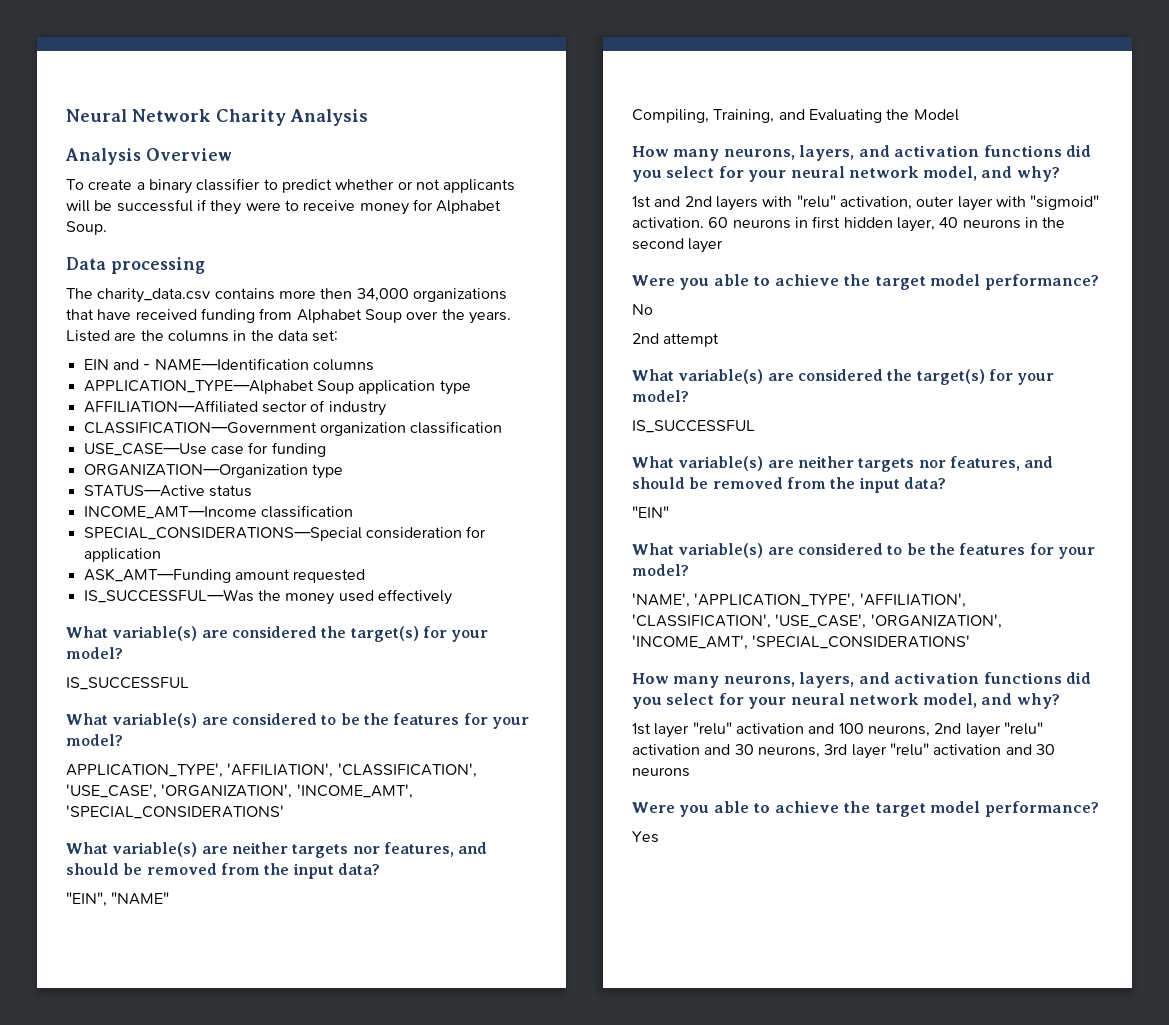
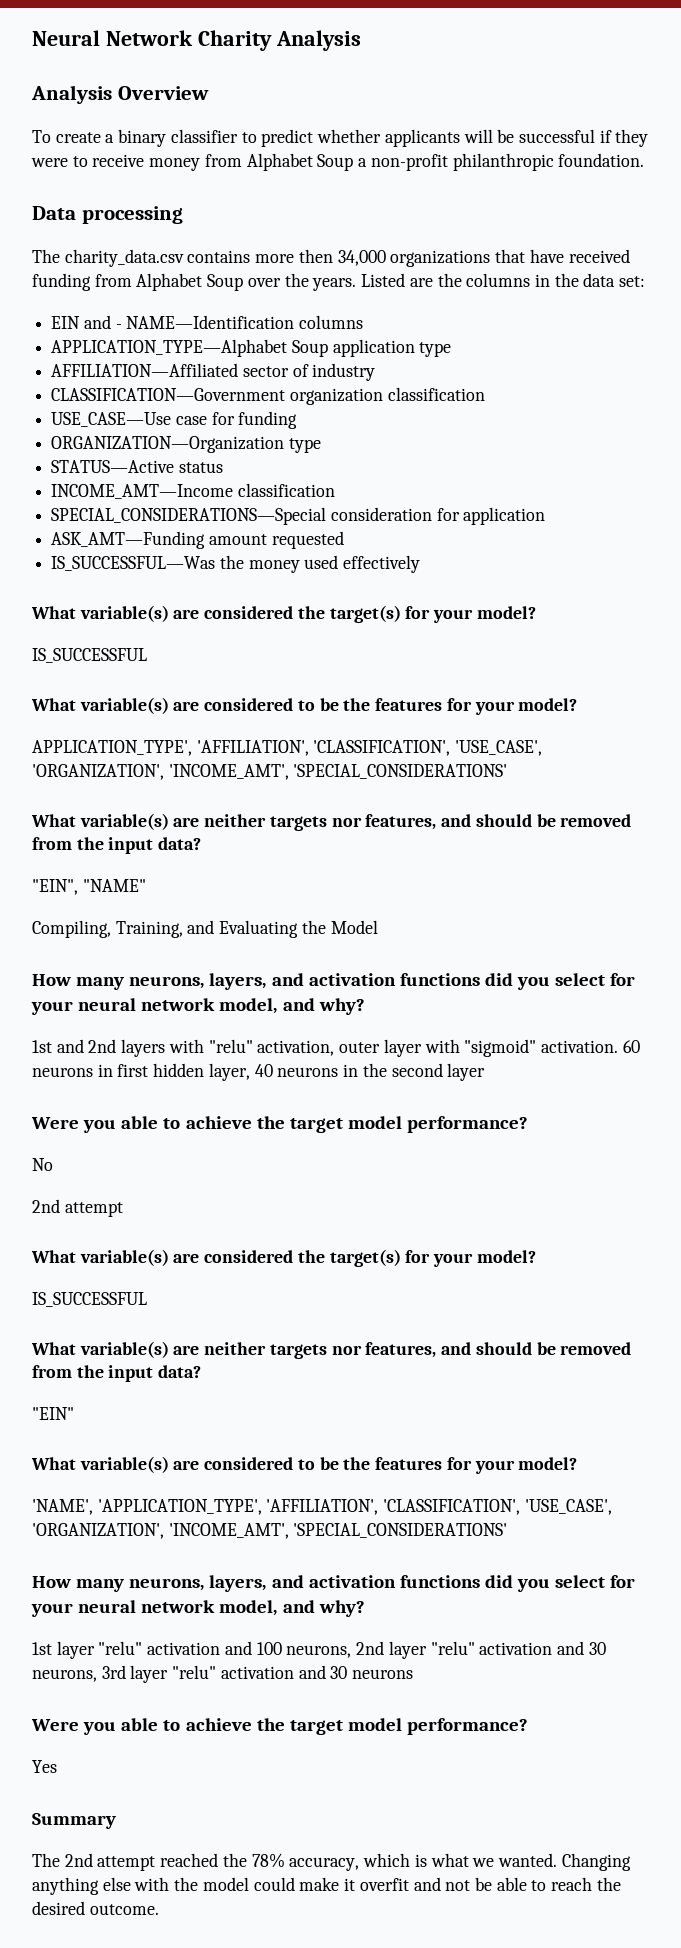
- To create a binary classifier to predict whether or not applicants will be successful if they were to receive money for Alphabet Soup.
+ To create a binary classifier to predict whether applicants will be successful if they were to receive money from Alphabet Soup a non-profit philanthropic foundation.
+ Summary
+ The 2nd attempt reached the 78% accuracy, which is what we wanted. Changing anything else with the model could make it overfit and not be able to reach the desired outcome.

